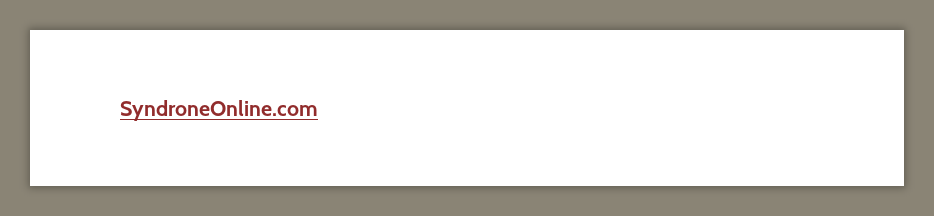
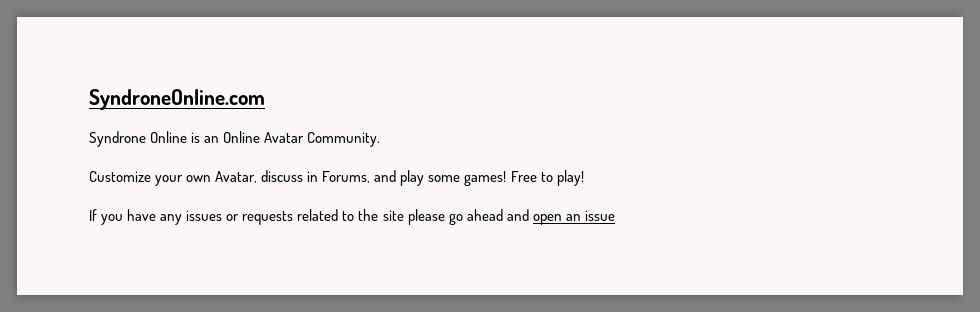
+ Syndrone Online is an Online Avatar Community.
+ Customize your own Avatar, discuss in Forums, and play some games! Free to play!
+ If you have any issues or requests related to the site please go ahead and open an issue

